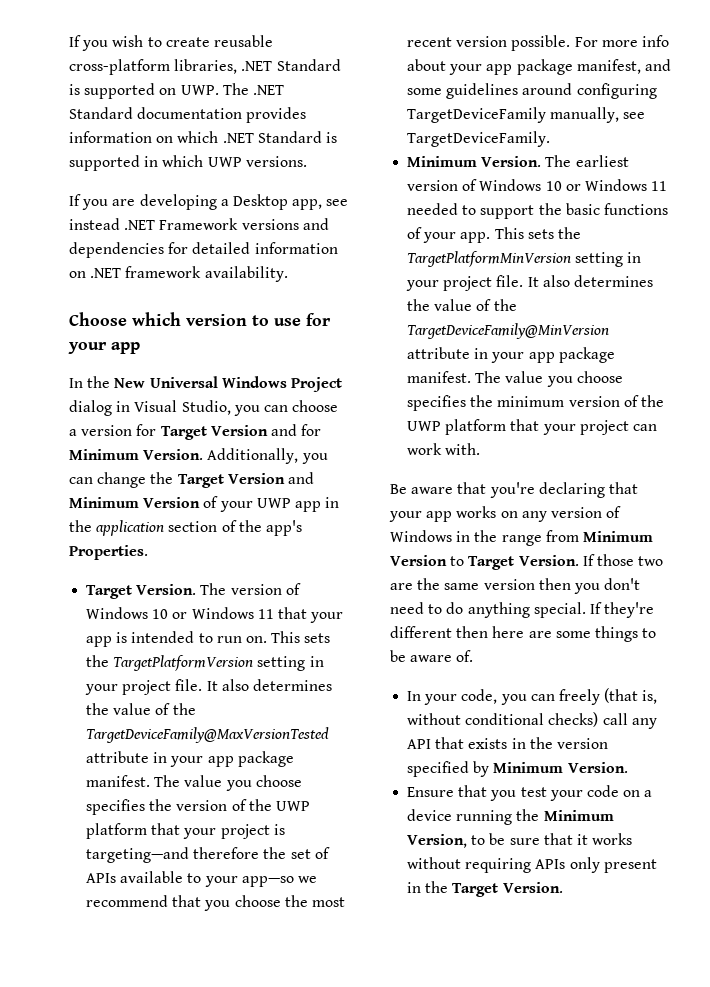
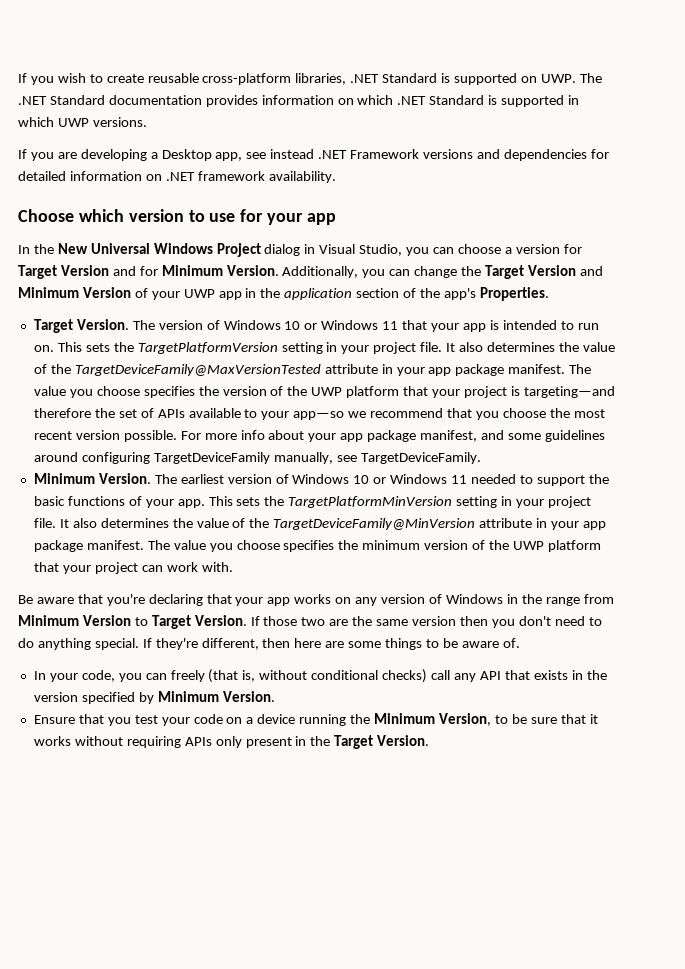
- If they're different then here are some things to be aware of.
+ If they're different, then here are some things to be aware of.

